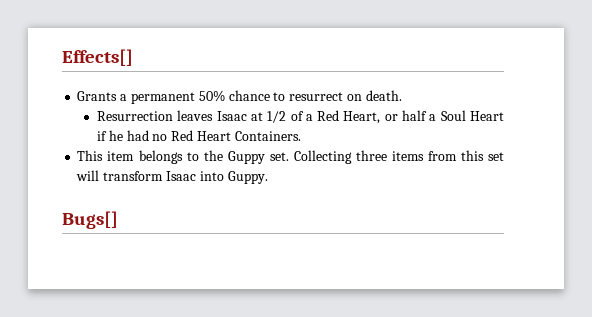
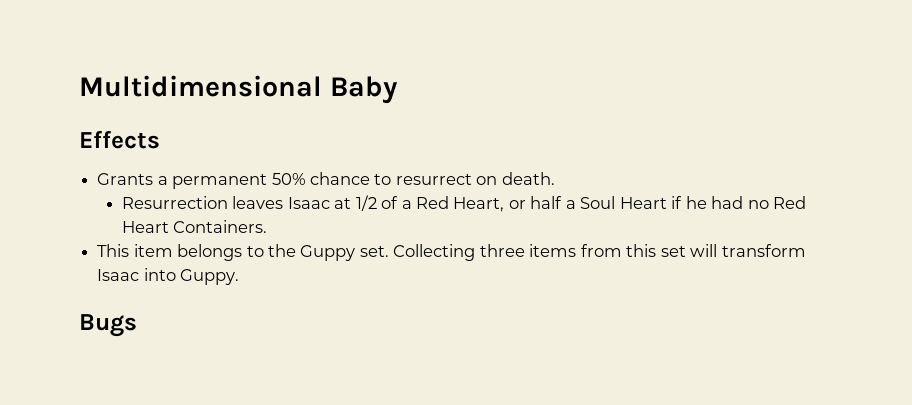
- Effects[]
+ Multidimensional Baby
+ Effects
- Bugs[]
+ Bugs

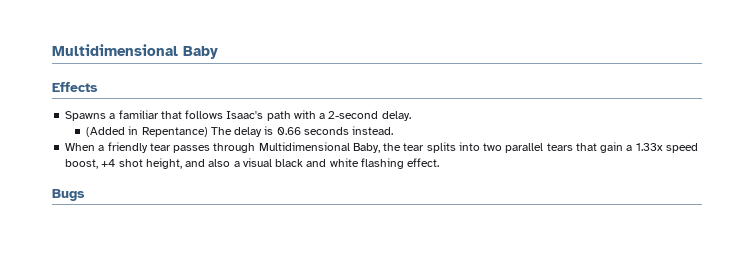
- Grants a permanent 50% chance to resurrect on death.
- Resurrection leaves Isaac at 1/2 of a Red Heart, or half a Soul Heart if he had no Red Heart Containers.
- This item belongs to the Guppy set. Collecting three items from this set will transform Isaac into Guppy.
+ Spawns a familiar that follows Isaac's path with a 2-second delay.
+ (Added in Repentance) The delay is 0.66 seconds instead.
+ When a friendly tear passes through Multidimensional Baby, the tear splits into two parallel tears that gain a 1.33x speed boost, +4 shot height, and also a visual black and white flashing effect.

